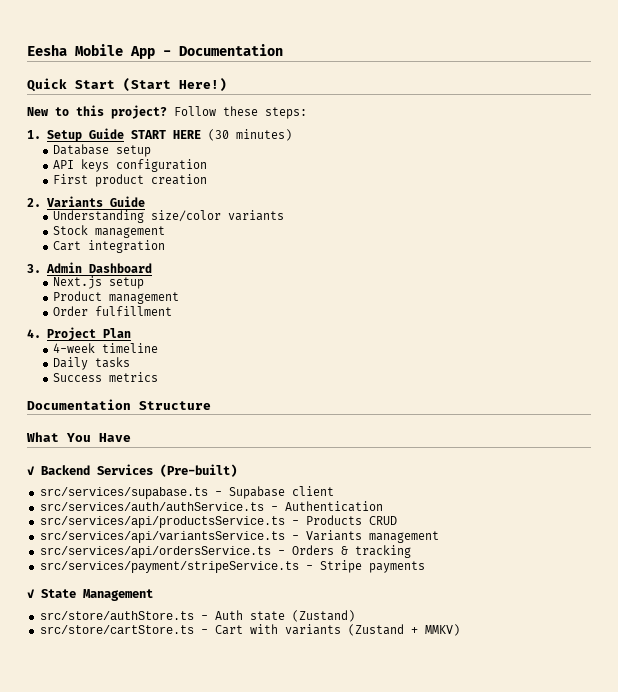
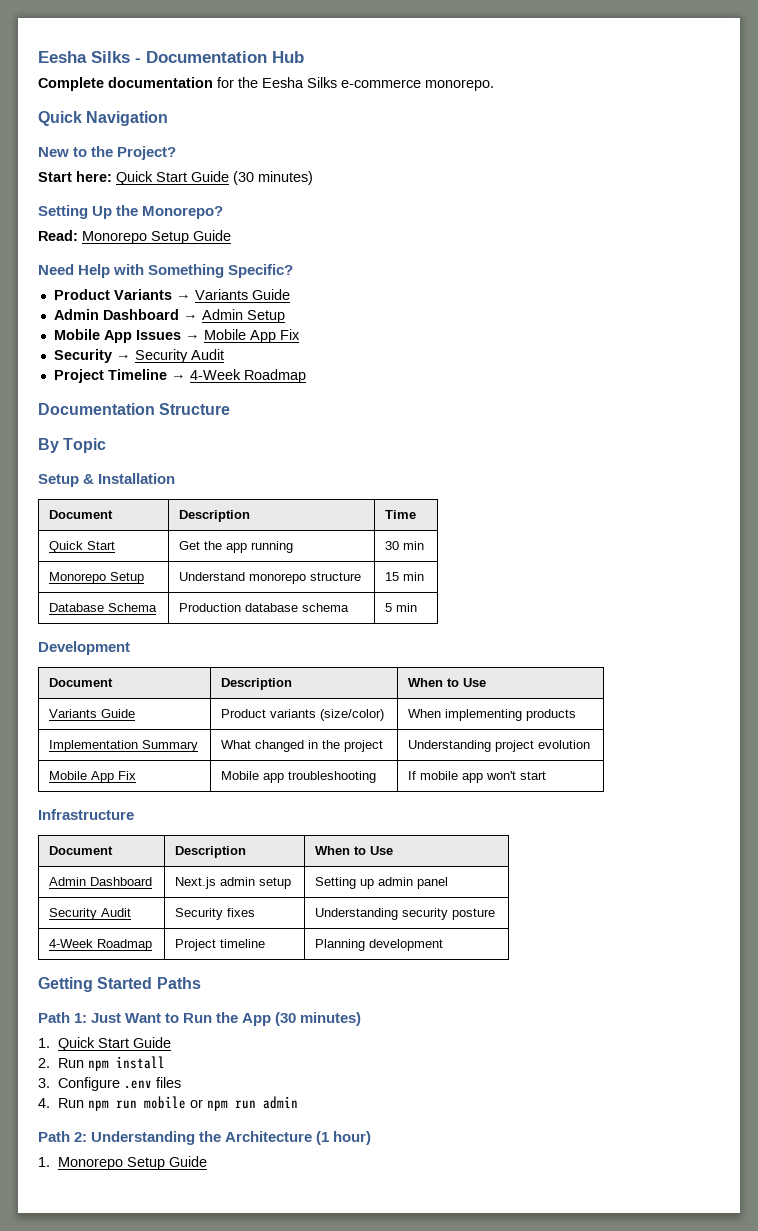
- Eesha Mobile App - Documentation
- Quick Start (Start Here!)
- New to this project? Follow these steps:
- 1. Setup Guide START HERE (30 minutes)
- Database setup
- API keys configuration
- First product creation
- 2. Variants Guide
- Understanding size/color variants
- Stock management
- Cart integration
- 3. Admin Dashboard
- Next.js setup
- Product management
- Order fulfillment
- 4. Project Plan
- 4-week timeline
- Daily tasks
- Success metrics
+ Eesha Silks - Documentation Hub
+ Complete documentation for the Eesha Silks e-commerce monorepo.
+ Quick Navigation
+ New to the Project?
+ Start here: Quick Start Guide (30 minutes)
+ Setting Up the Monorepo?
+ Read: Monorepo Setup Guide
+ Need Help with Something Specific?
+ Product Variants → Variants Guide
+ Admin Dashboard → Admin Setup
+ Mobile App Issues → Mobile App Fix
+ Security → Security Audit
+ Project Timeline → 4-Week Roadmap
  Documentation Structure
- What You Have
- ✓ Backend Services (Pre-built)
- src/services/supabase.ts - Supabase client
- src/services/auth/authService.ts - Authentication
- src/services/api/productsService.ts - Products CRUD
- src/services/api/variantsService.ts - Variants management
- src/services/api/ordersService.ts - Orders & tracking
- src/services/payment/stripeService.ts - Stripe payments
- ✓ State Management
- src/store/authStore.ts - Auth state (Zustand)
- src/store/cartStore.ts - Cart with variants (Zustand + MMKV)
+ By Topic
+ Setup & Installation
+ Document | Description | Time
+ Quick Start | Get the app running | 30 min
+ Monorepo Setup | Understand monorepo structure | 15 min
+ Database Schema | Production database schema | 5 min
+ Development
+ Document | Description | When to Use
+ Variants Guide | Product variants (size/color) | When implementing products
+ Implementation Summary | What changed in the project | Understanding project evolution
+ Mobile App Fix | Mobile app troubleshooting | If mobile app won't start
+ Infrastructure
+ Document | Description | When to Use
+ Admin Dashboard | Next.js admin setup | Setting up admin panel
+ Security Audit | Security fixes | Understanding security posture
+ 4-Week Roadmap | Project timeline | Planning development
+ Getting Started Paths
+ Path 1: Just Want to Run the App (30 minutes)
+ 1. Quick Start Guide
+ 2. Run npm install
+ 3. Configure .env files
+ 4. Run npm run mobile or npm run admin
+ Path 2: Understanding the Architecture (1 hour)
+ 1. Monorepo Setup Guide

